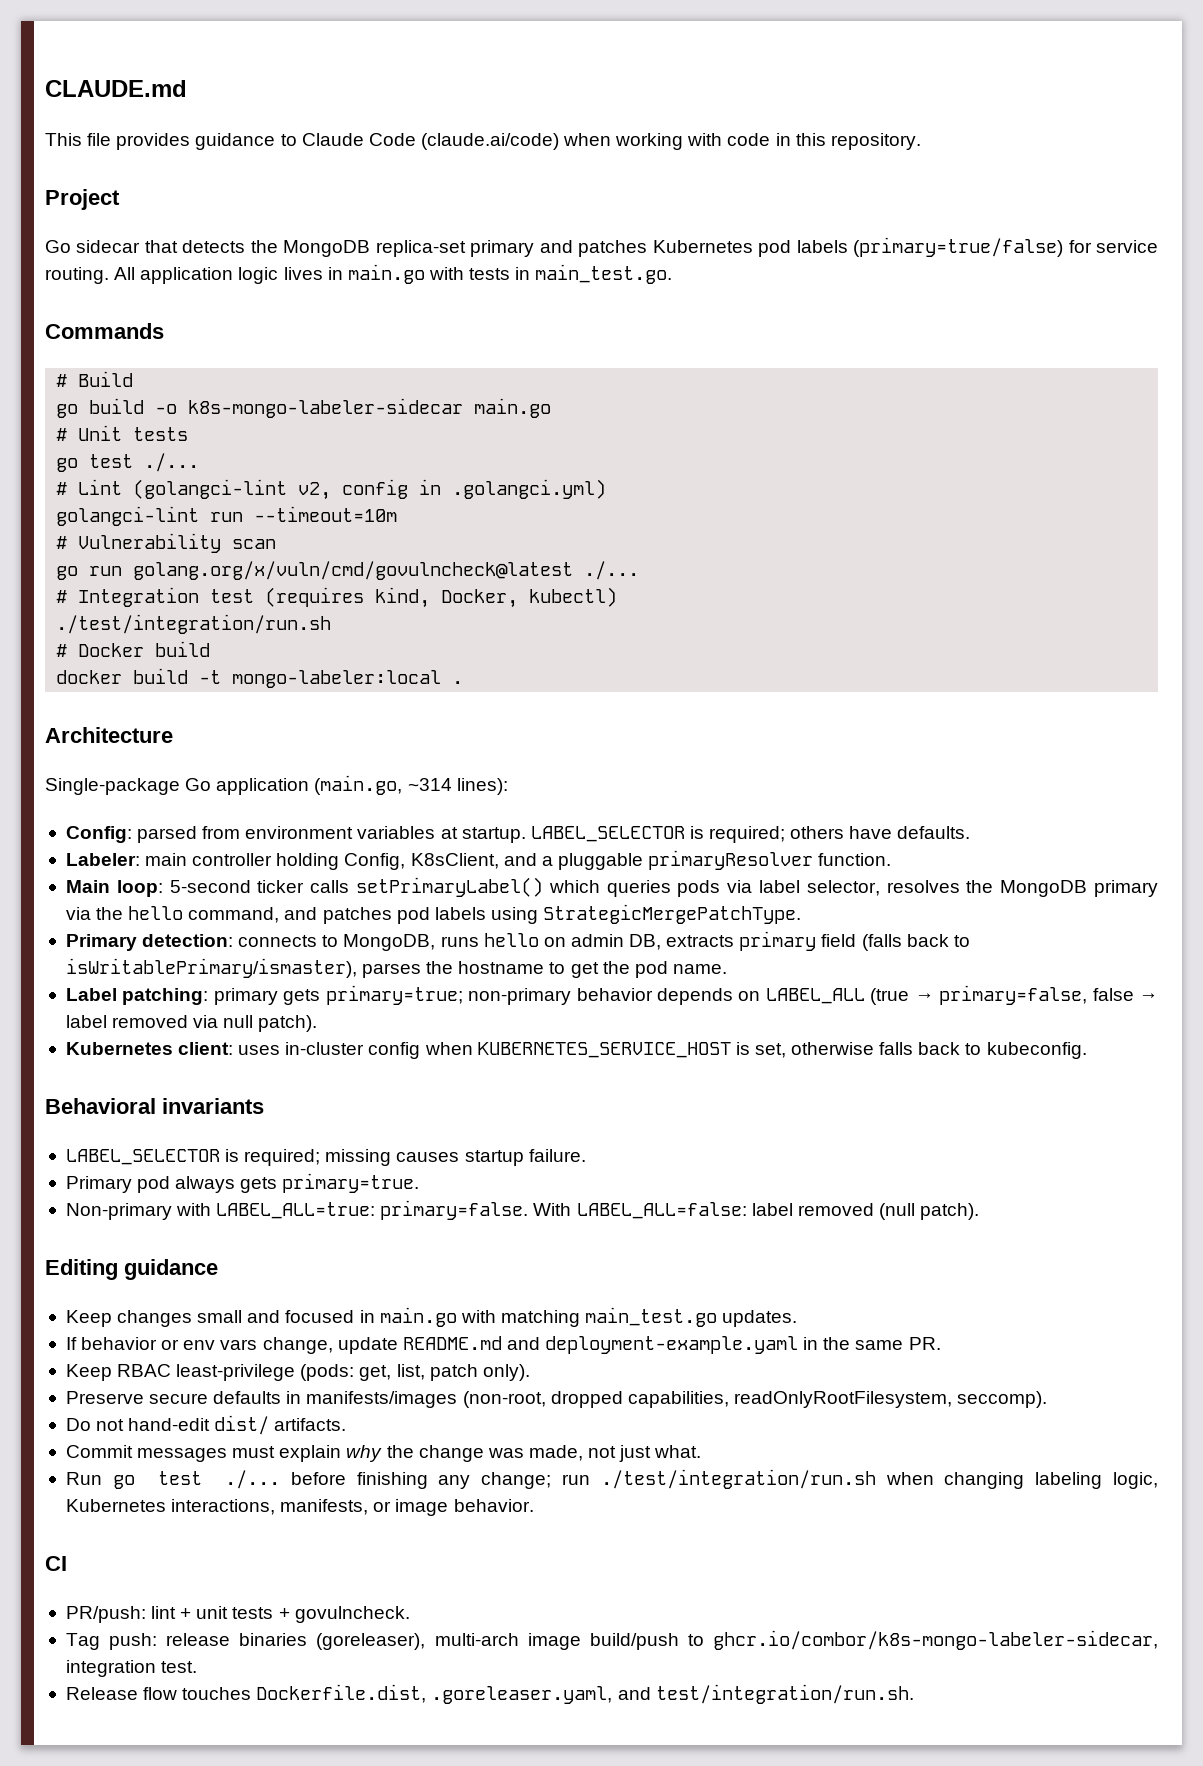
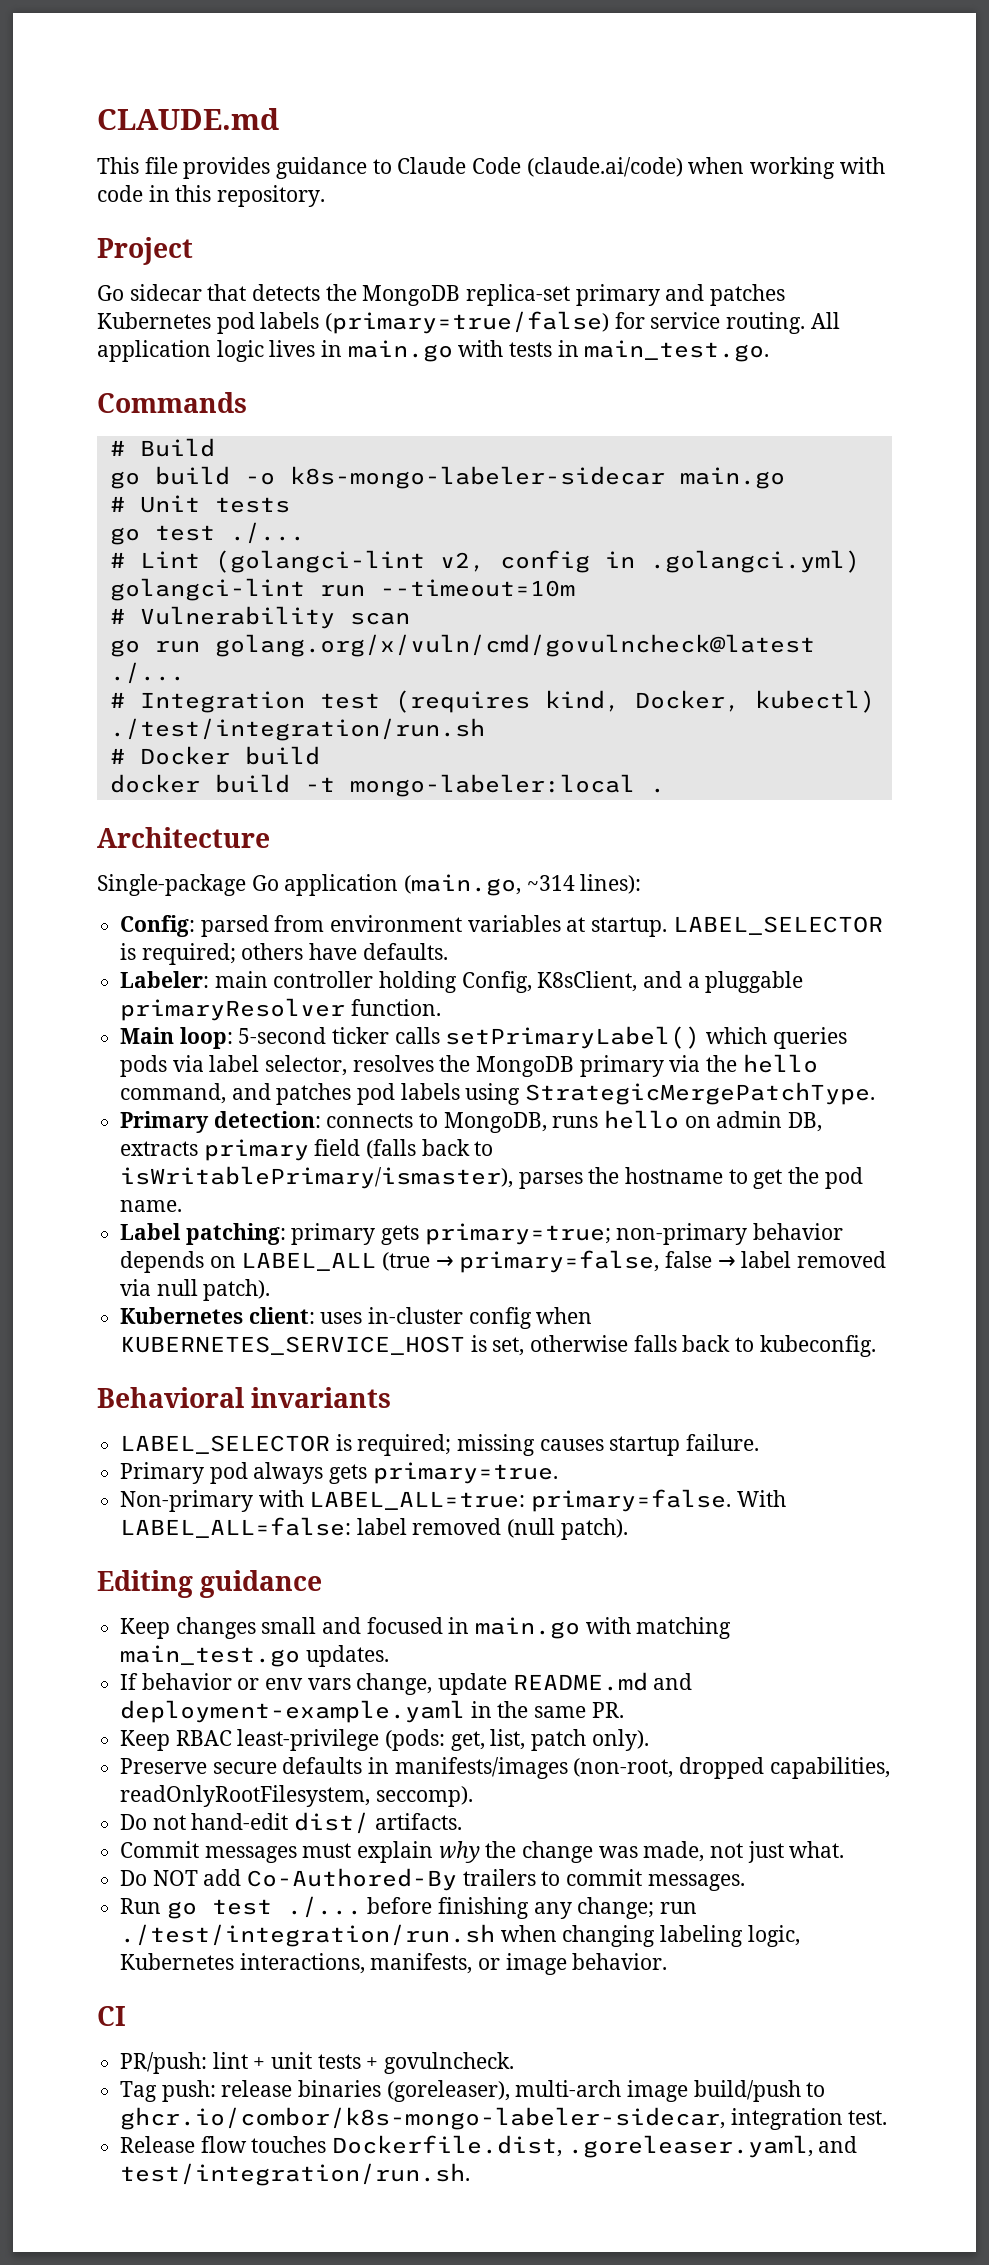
+ Do NOT add Co-Authored-By trailers to commit messages.

